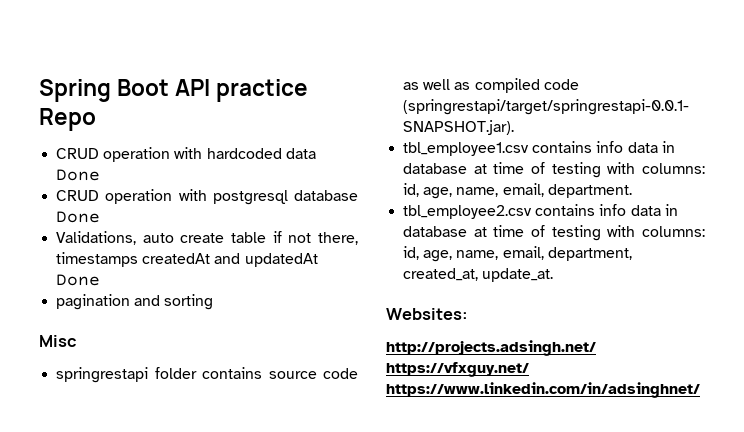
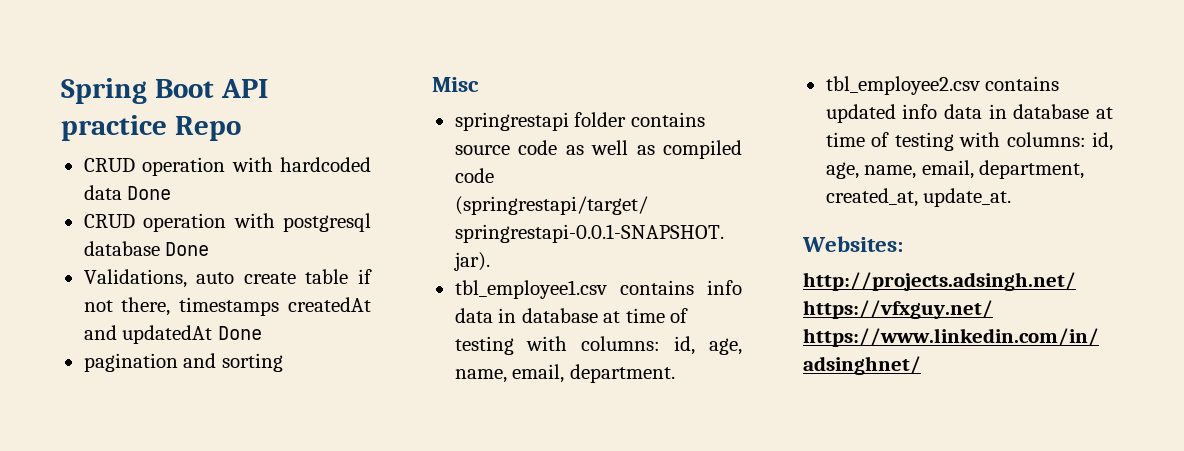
- tbl_employee2.csv contains info data in database at time of testing with columns: id, age, name, email, department, created_at, update_at.
+ tbl_employee2.csv contains updated info data in database at time of testing with columns: id, age, name, email, department, created_at, update_at.

